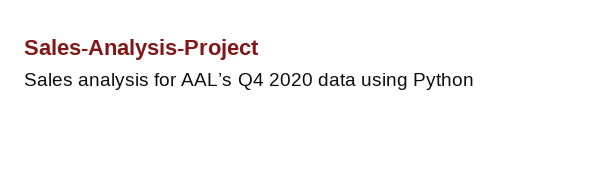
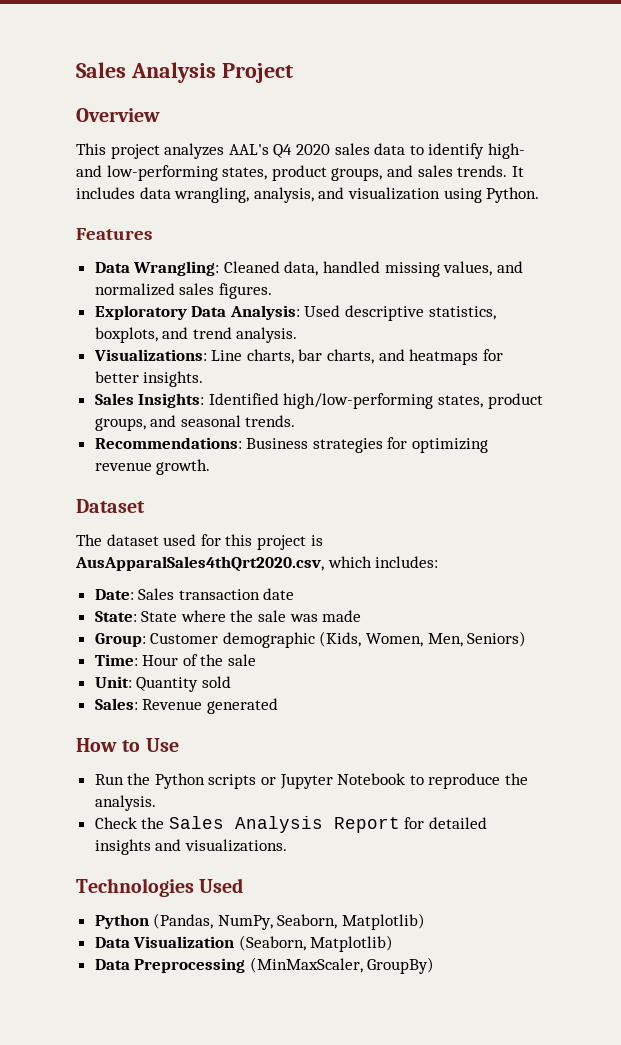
- Sales-Analysis-Project
- Sales analysis for AAL’s Q4 2020 data using Python
+ Sales Analysis Project
+ Overview
+ This project analyzes AAL's Q4 2020 sales data to identify high- and low-performing states, product groups, and sales trends. It includes data wrangling, analysis, and visualization using Python.
+ Features
+ Data Wrangling: Cleaned data, handled missing values, and normalized sales figures.
+ Exploratory Data Analysis: Used descriptive statistics, boxplots, and trend analysis.
+ Visualizations: Line charts, bar charts, and heatmaps for better insights.
+ Sales Insights: Identified high/low-performing states, product groups, and seasonal trends.
+ Recommendations: Business strategies for optimizing revenue growth.
+ Dataset
+ The dataset used for this project is AusApparalSales4thQrt2020.csv, which includes:
+ Date: Sales transaction date
+ State: State where the sale was made
+ Group: Customer demographic (Kids, Women, Men, Seniors)
+ Time: Hour of the sale
+ Unit: Quantity sold
+ Sales: Revenue generated
+ How to Use
+ Run the Python scripts or Jupyter Notebook to reproduce the analysis.
+ Check the Sales Analysis Report for detailed insights and visualizations.
+ Technologies Used
+ Python (Pandas, NumPy, Seaborn, Matplotlib)
+ Data Visualization (Seaborn, Matplotlib)
+ Data Preprocessing (MinMaxScaler, GroupBy)

